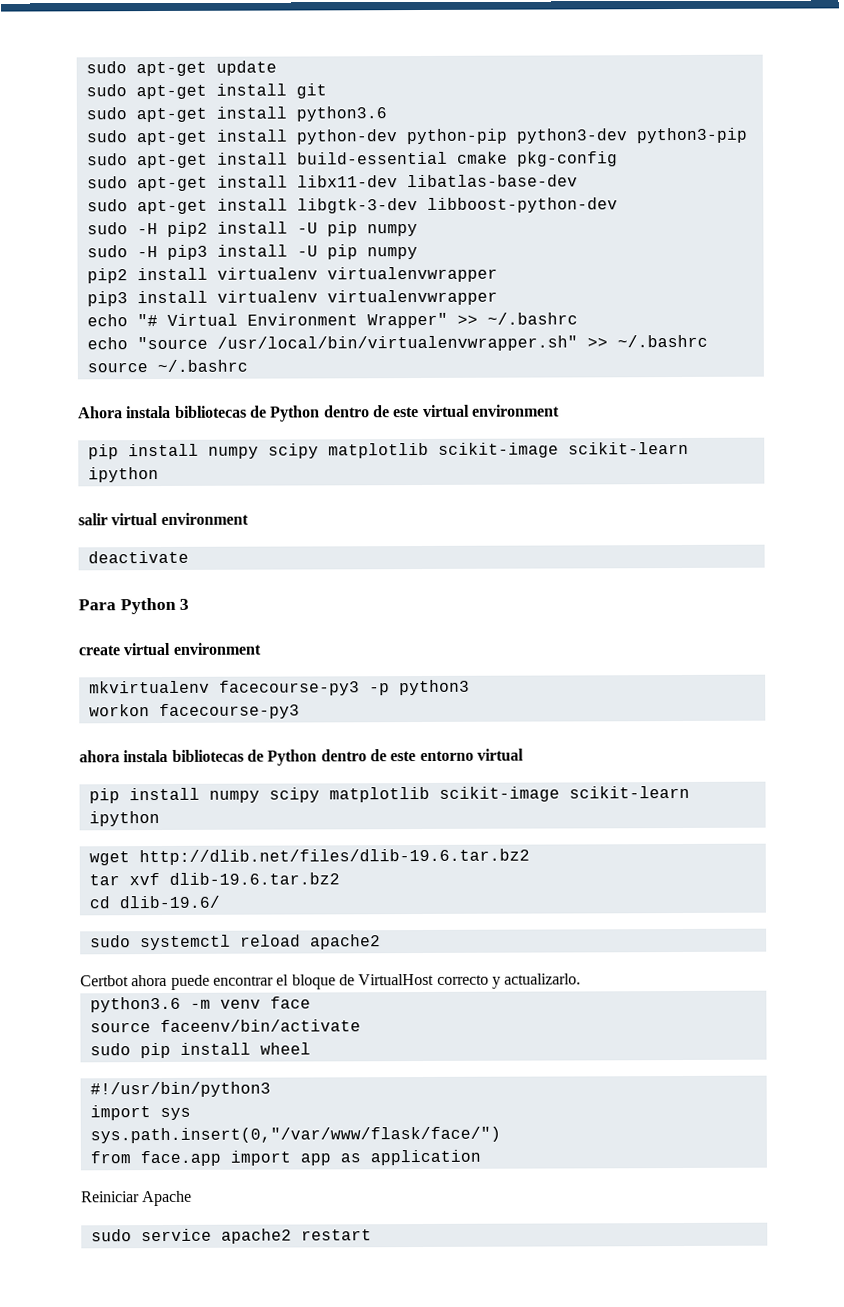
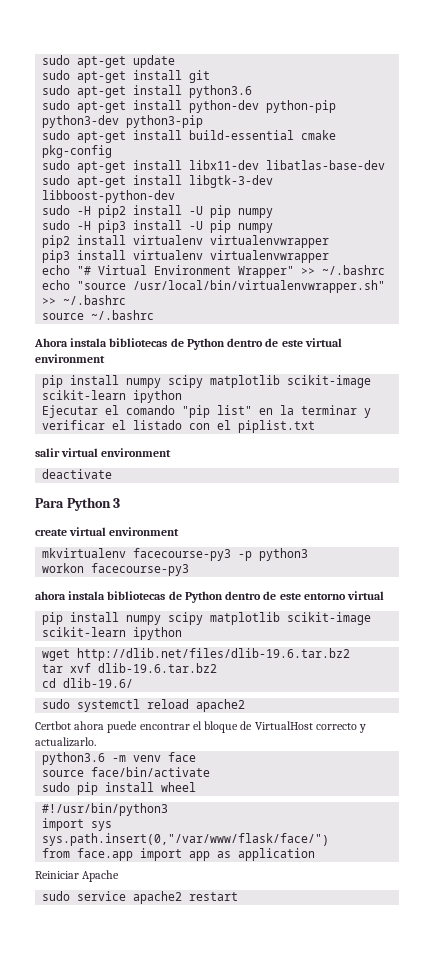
+ Ejecutar el comando "pip list" en la terminar y verificar el listado con el piplist.txt
- source faceenv/bin/activate
+ source face/bin/activate

